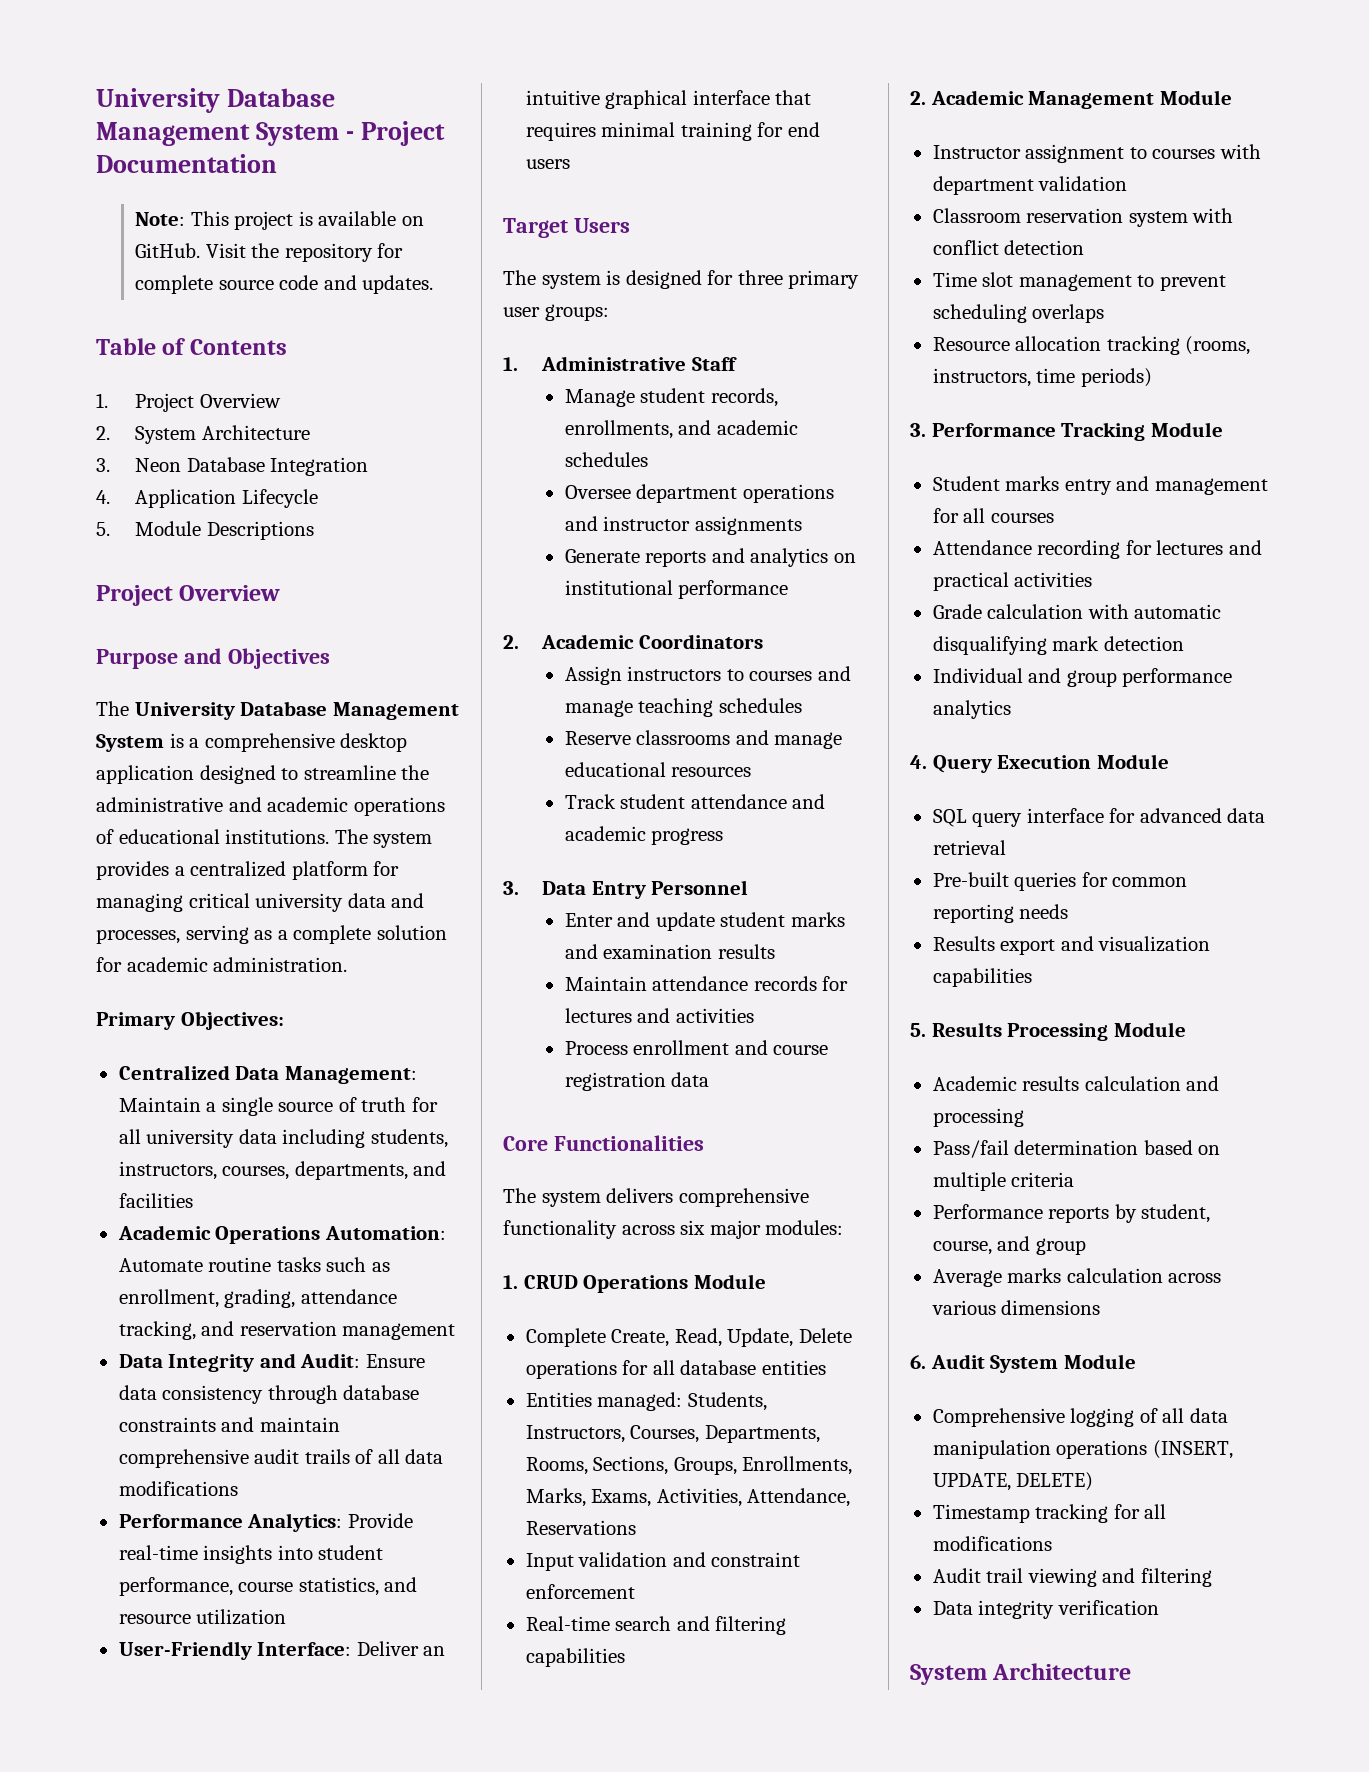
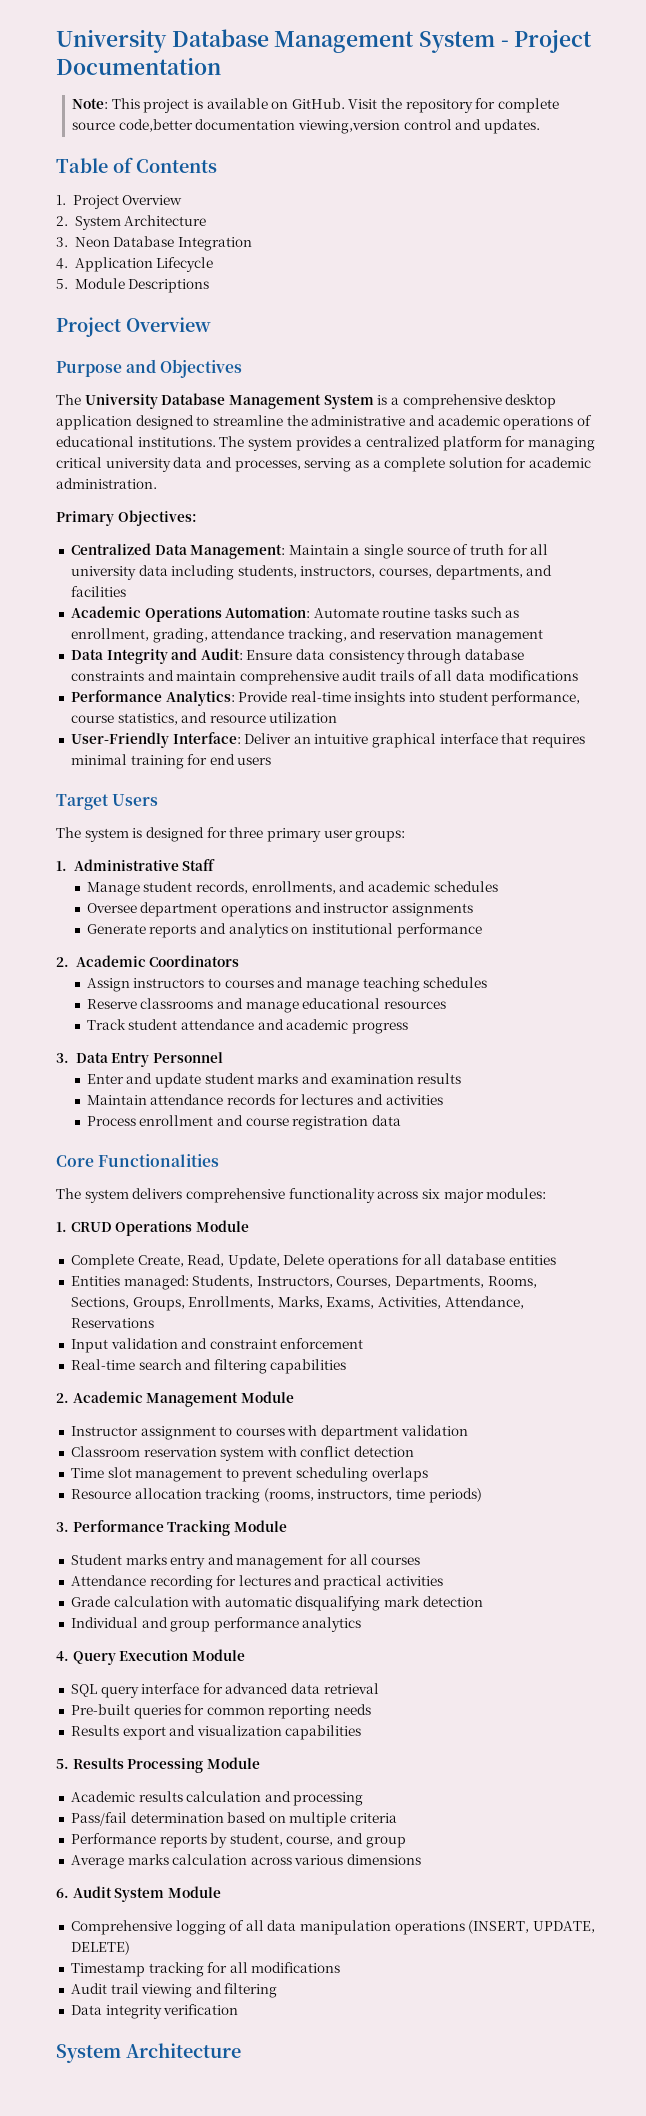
- Visit the repository for complete source code and updates.
+ Visit the repository for complete source code,better documentation viewing,version control and updates.

